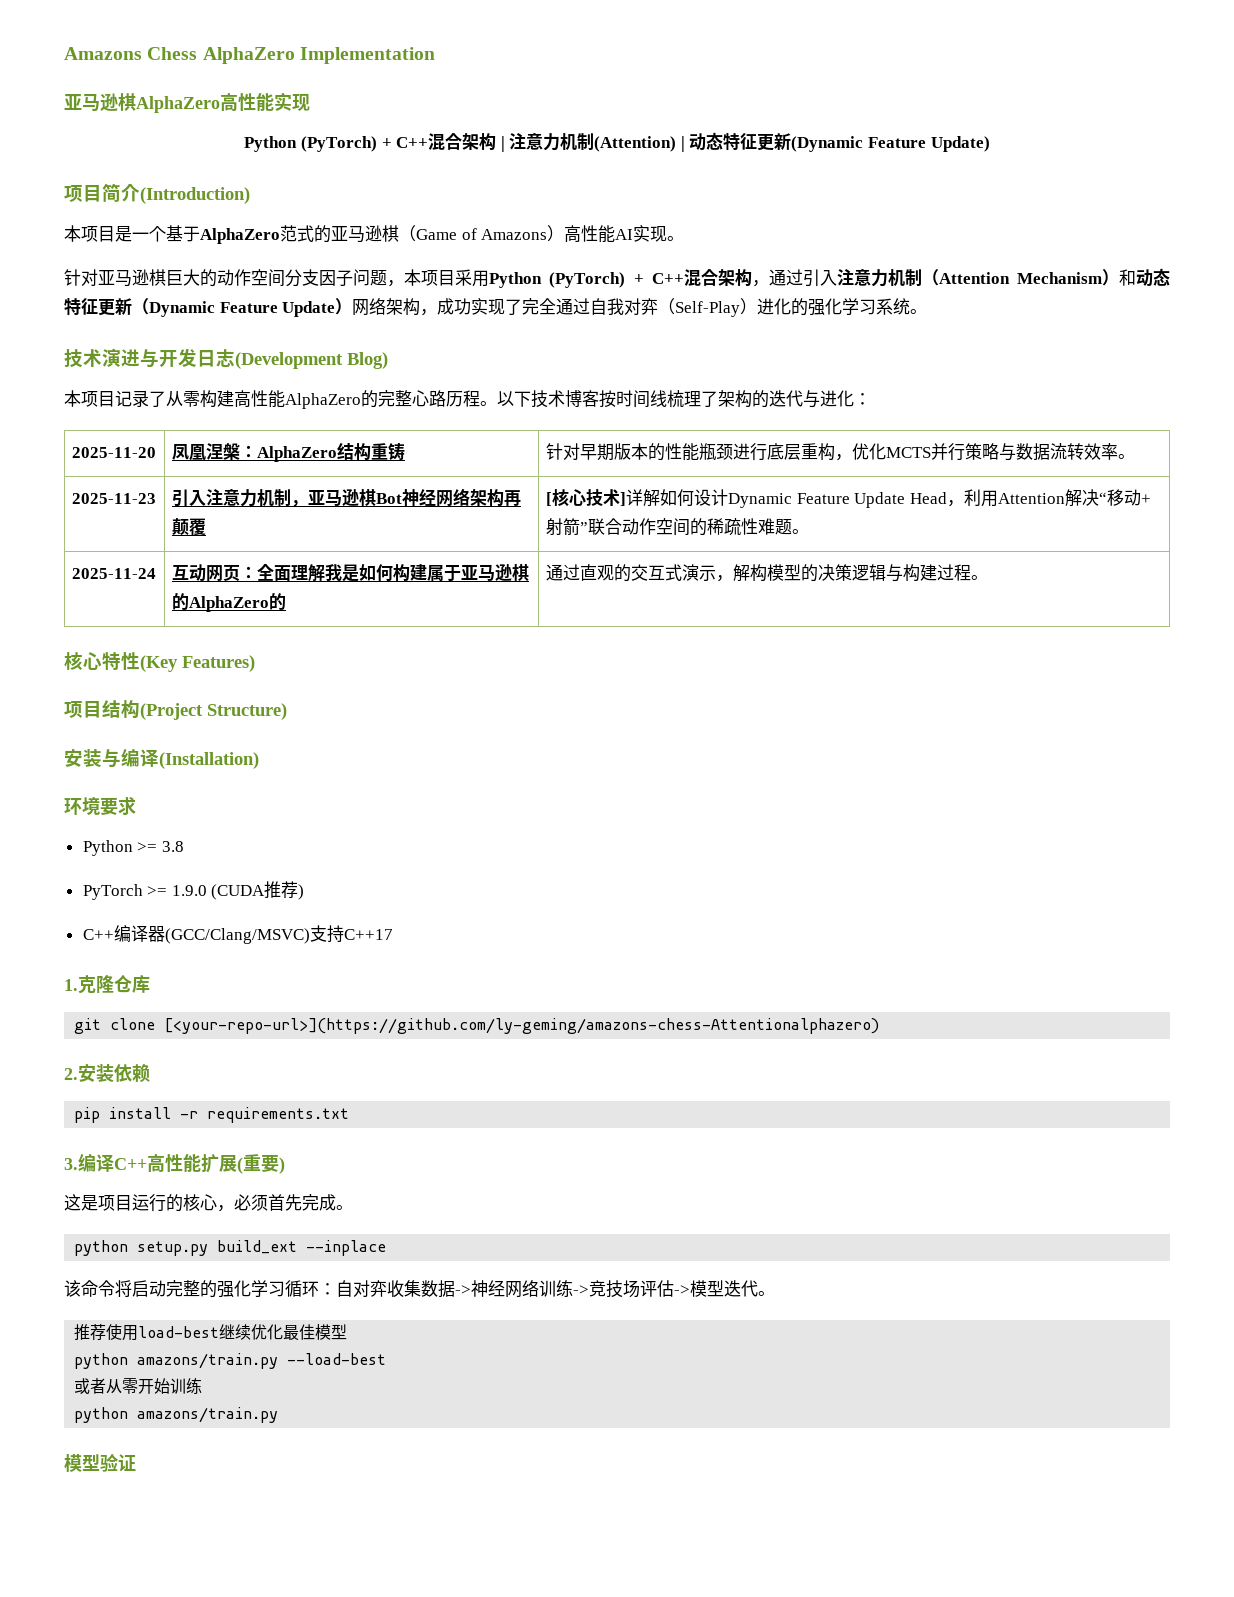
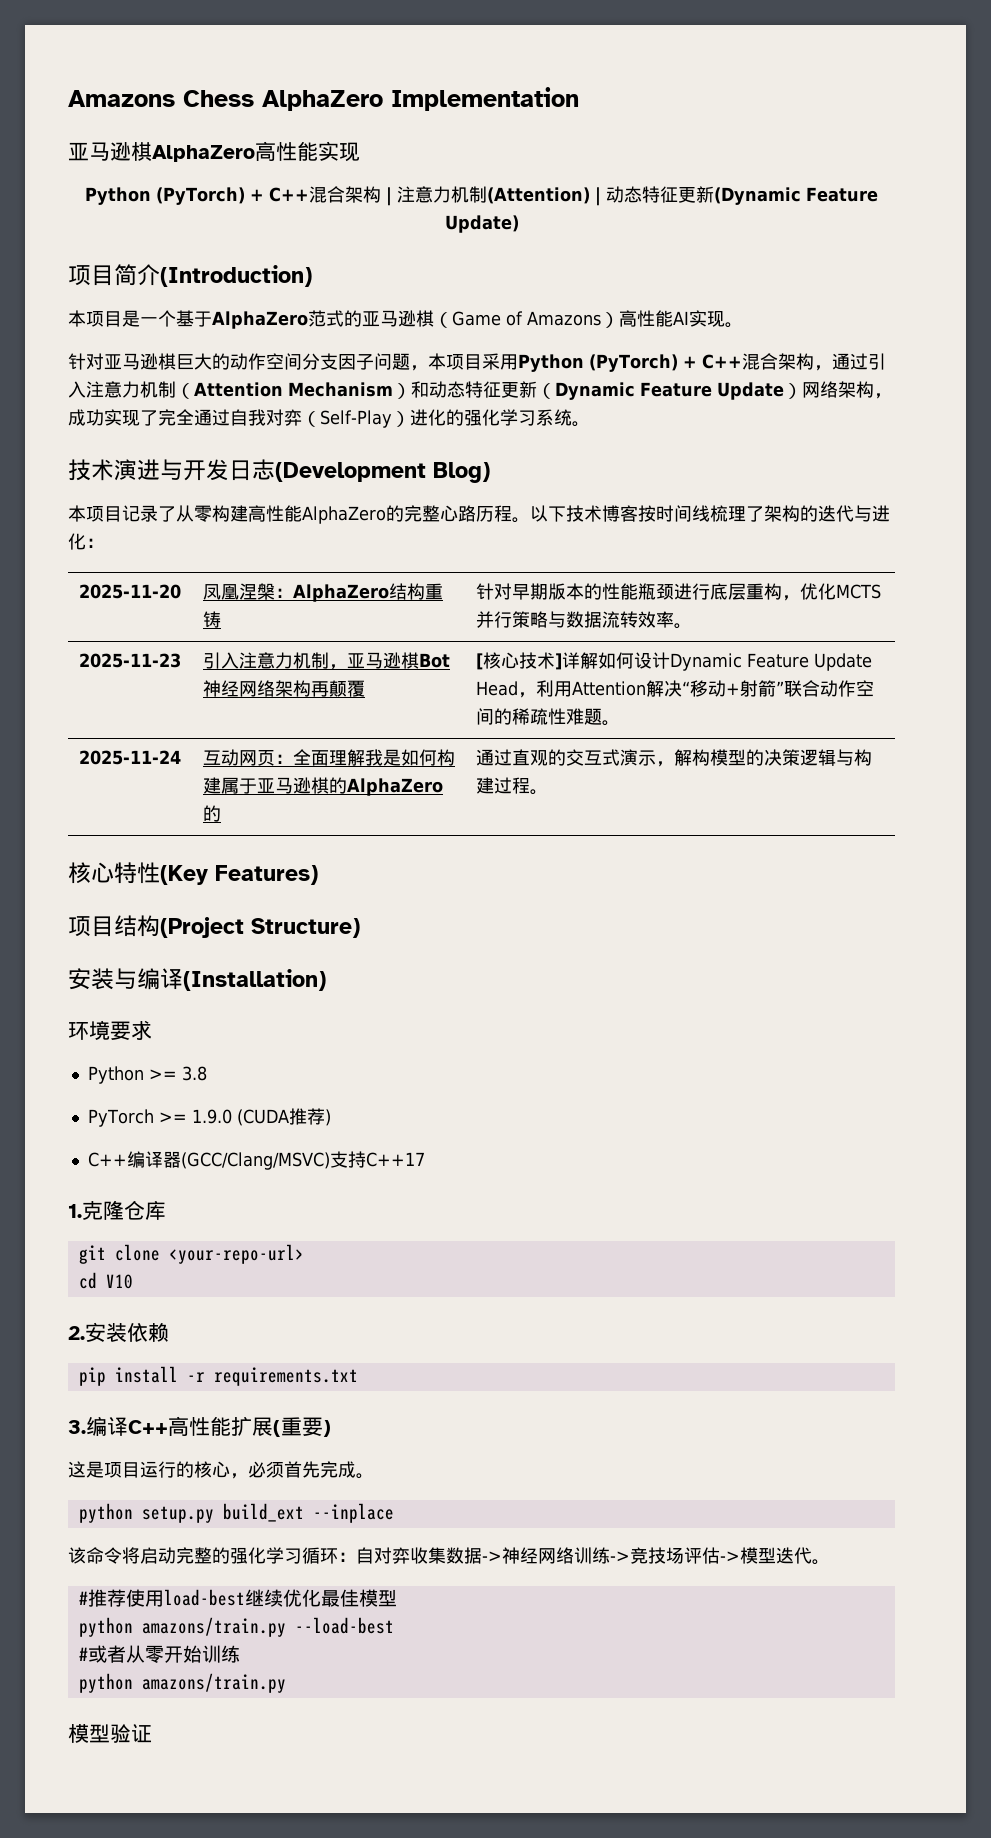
- git clone [<your-repo-url>](https://github.com/ly-geming/amazons-chess-Attentionalphazero)
+ git clone <your-repo-url>
+ cd V10
- 推荐使用load-best继续优化最佳模型
+ #推荐使用load-best继续优化最佳模型
- 或者从零开始训练
+ #或者从零开始训练

